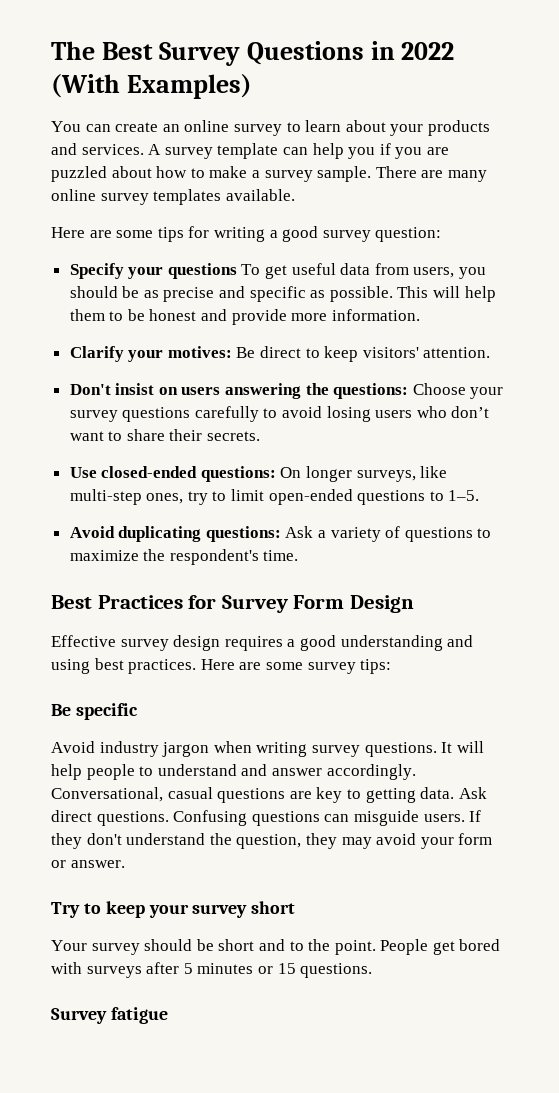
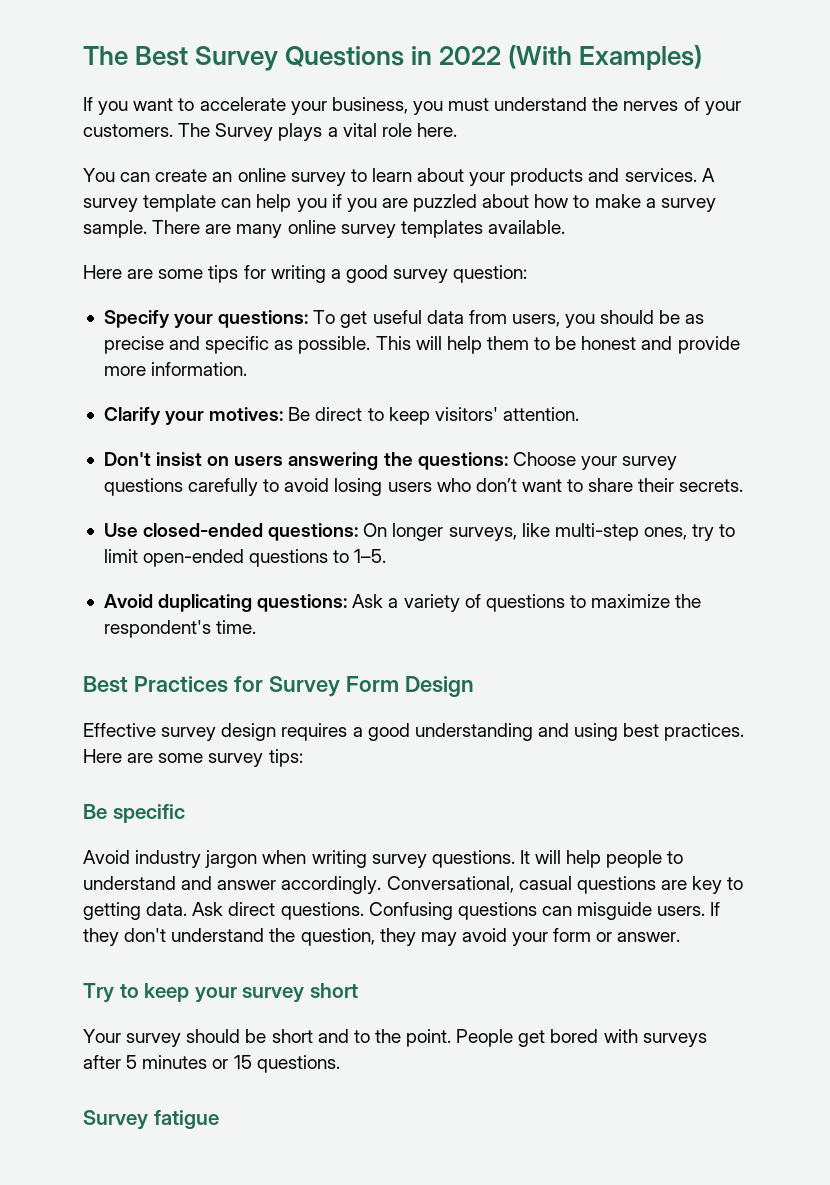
+ If you want to accelerate your business, you must understand the nerves of your customers. The Survey plays a vital role here.
- Specify your questions To get useful data from users, you should be as precise and specific as possible.
+ Specify your questions: To get useful data from users, you should be as precise and specific as possible.

